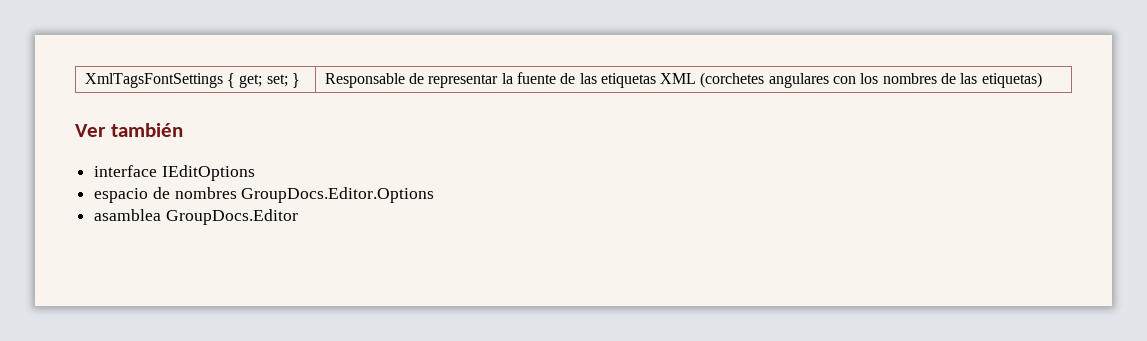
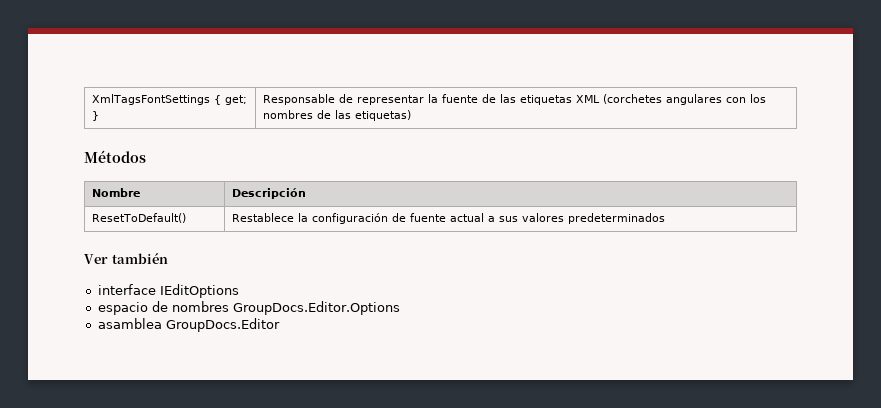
- XmlTagsFontSettings { get; set; } | Responsable de representar la fuente de las etiquetas XML (corchetes angulares con los nombres de las etiquetas)
+ XmlTagsFontSettings { get; } | Responsable de representar la fuente de las etiquetas XML (corchetes angulares con los nombres de las etiquetas)
+ Métodos
+ Nombre | Descripción
+ ResetToDefault() | Restablece la configuración de fuente actual a sus valores predeterminados

